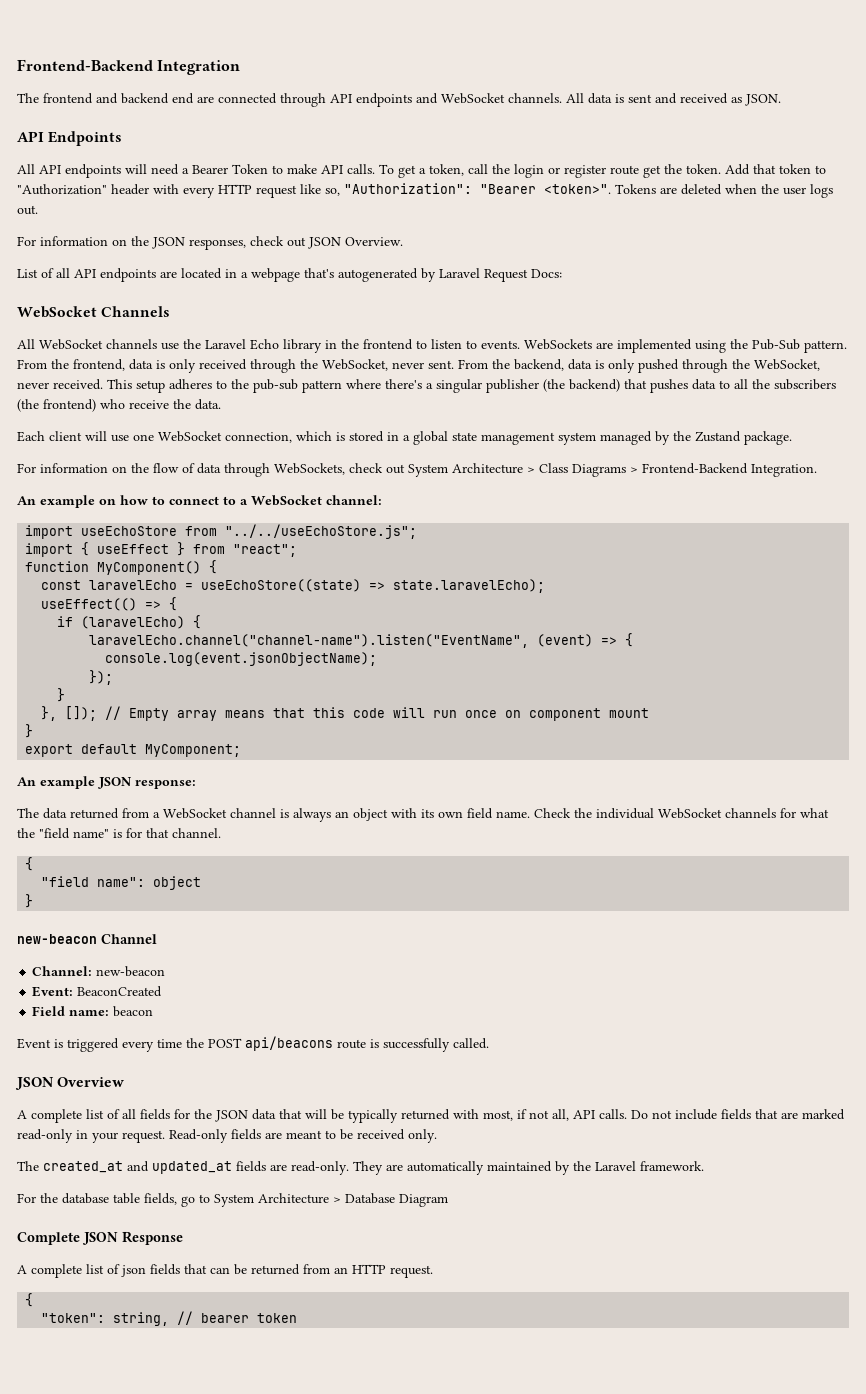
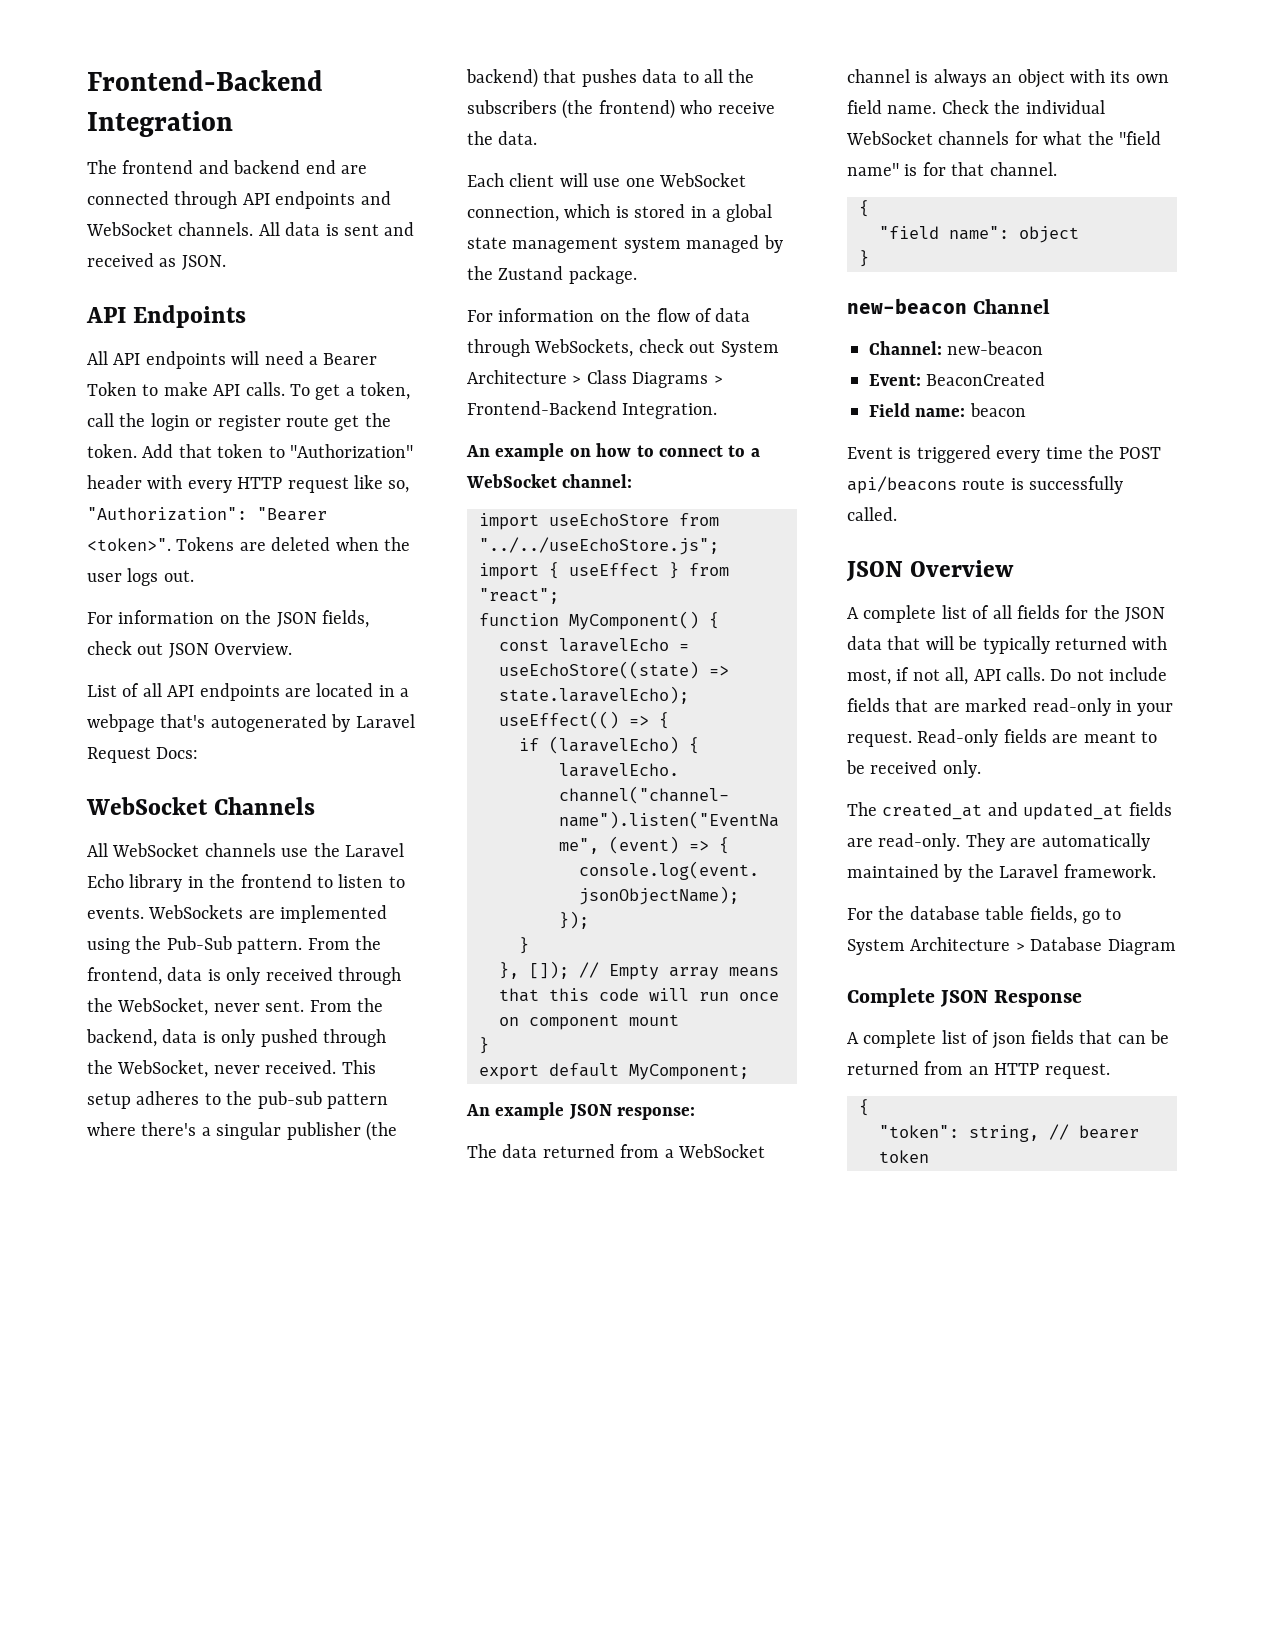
- For information on the JSON responses, check out JSON Overview.
+ For information on the JSON fields, check out JSON Overview.

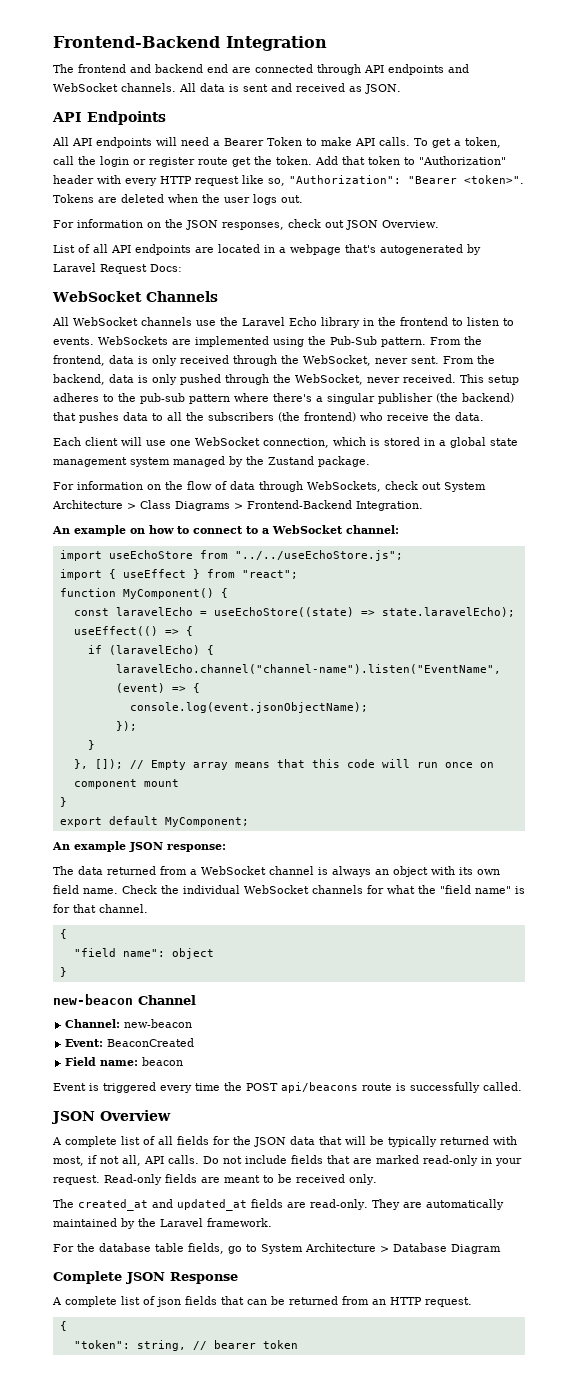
- For information on the JSON fields, check out JSON Overview.
+ For information on the JSON responses, check out JSON Overview.

